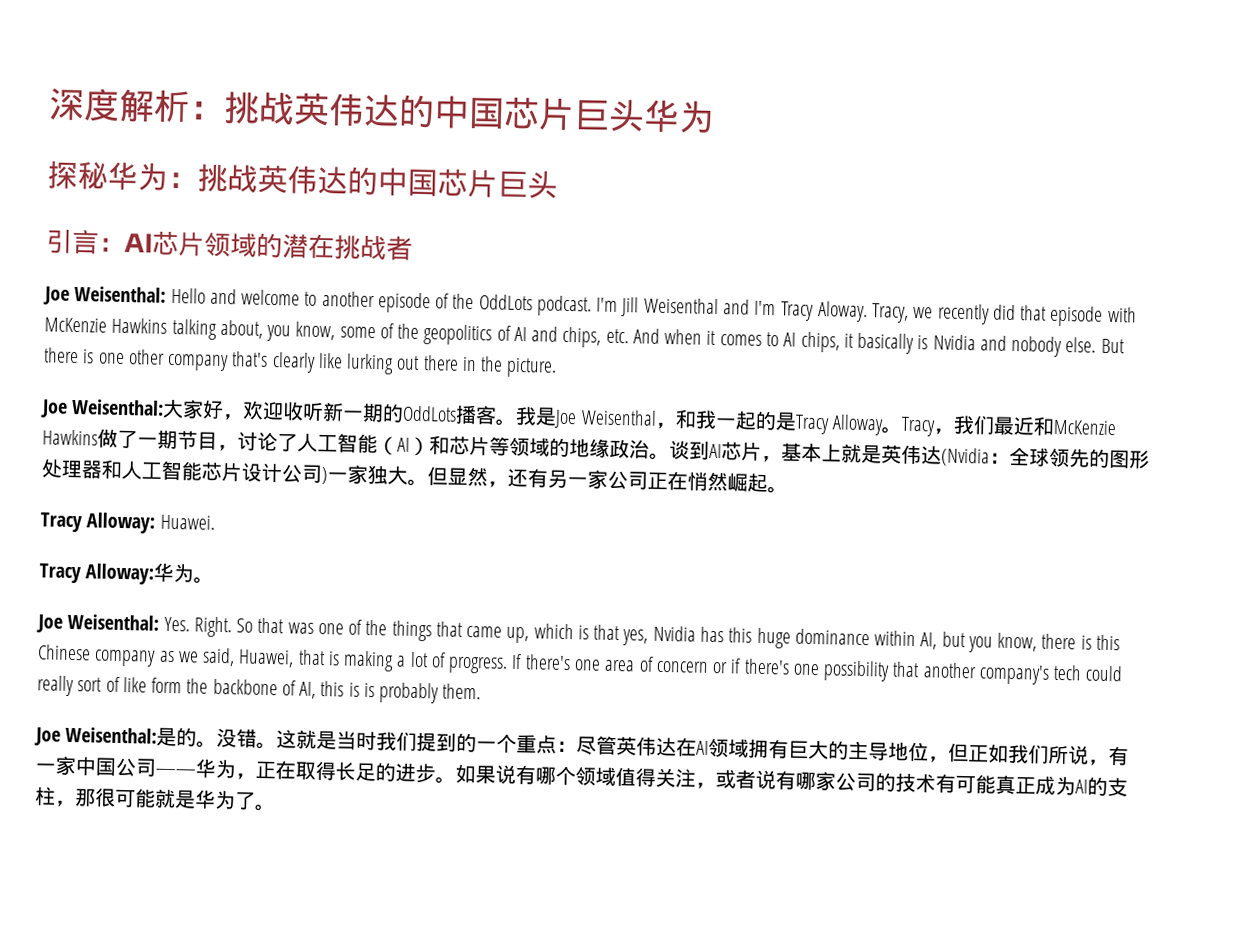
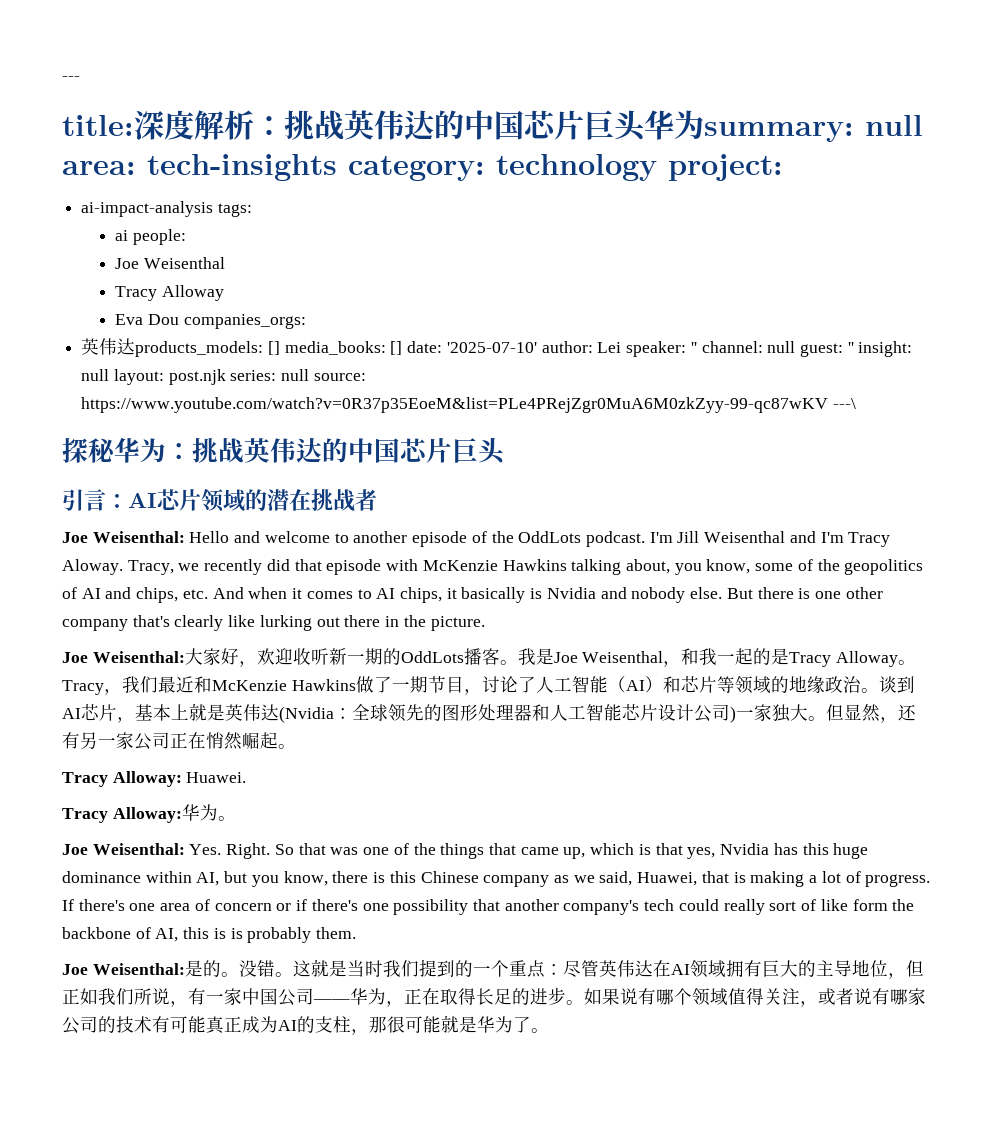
- 深度解析：挑战英伟达的中国芯片巨头华为
+ ---
+ title:深度解析：挑战英伟达的中国芯片巨头华为summary: null area: tech-insights category: technology project:
+ ai-impact-analysis tags:
+ ai people:
+ Joe Weisenthal
+ Tracy Alloway
+ Eva Dou companies_orgs:
+ 英伟达products_models: [] media_books: [] date: '2025-07-10' author: Lei speaker: '' channel: null guest: '' insight: null layout: post.njk series: null source: https://www.youtube.com/watch?v=0R37p35EoeM&list=PLe4PRejZgr0MuA6M0zkZyy-99-qc87wKV ---\

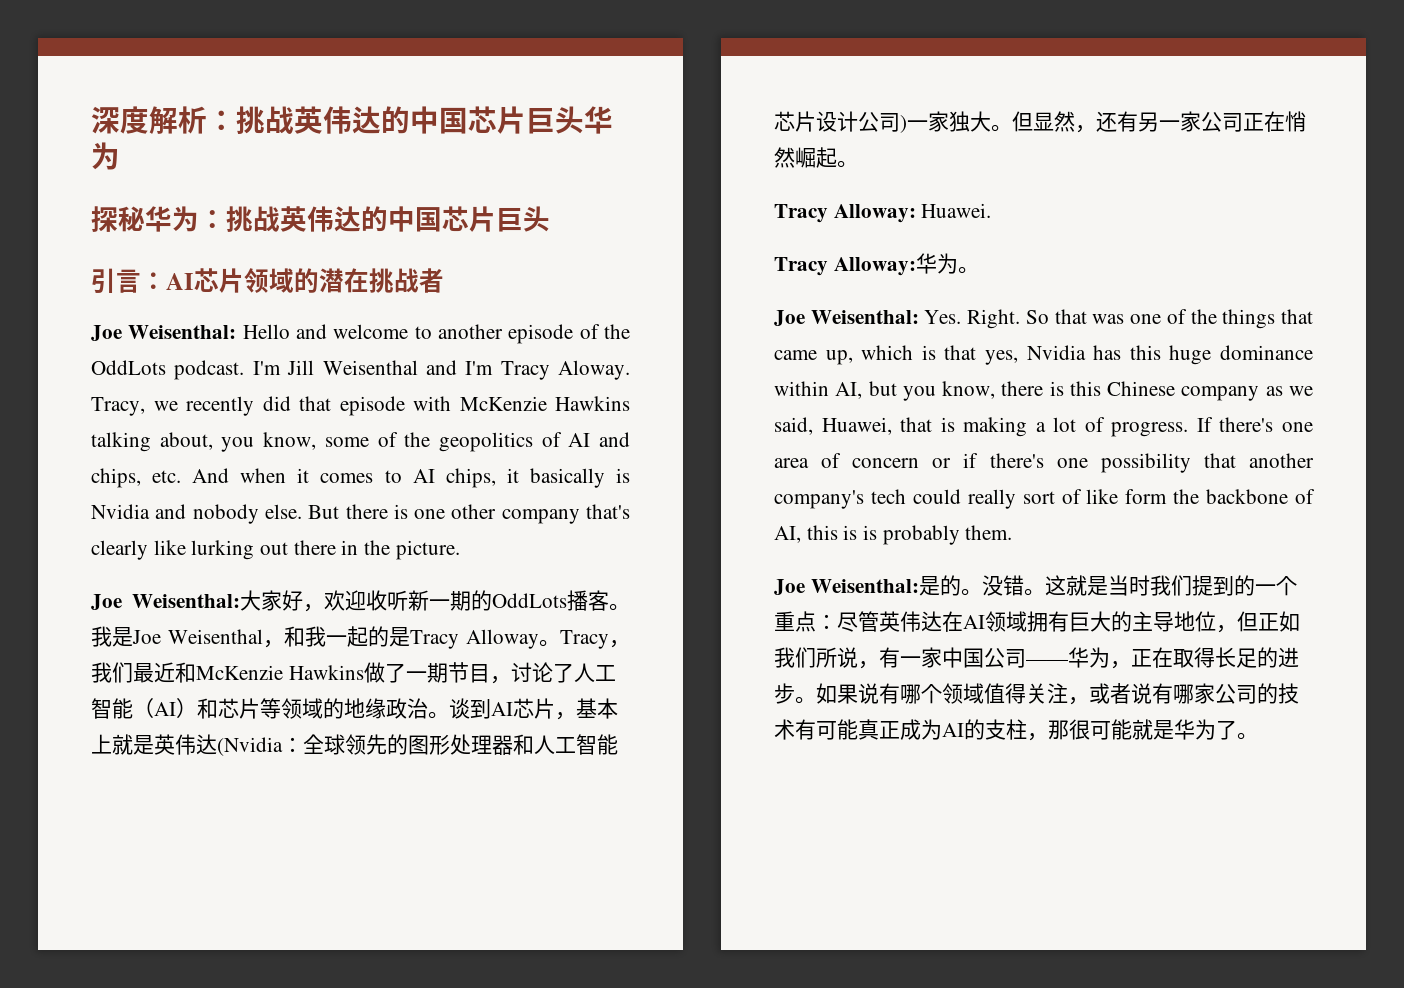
- ---
- title:深度解析：挑战英伟达的中国芯片巨头华为summary: null area: tech-insights category: technology project:
- ai-impact-analysis tags:
- ai people:
- Joe Weisenthal
- Tracy Alloway
- Eva Dou companies_orgs:
- 英伟达products_models: [] media_books: [] date: '2025-07-10' author: Lei speaker: '' channel: null guest: '' insight: null layout: post.njk series: null source: https://www.youtube.com/watch?v=0R37p35EoeM&list=PLe4PRejZgr0MuA6M0zkZyy-99-qc87wKV ---\
+ 深度解析：挑战英伟达的中国芯片巨头华为

